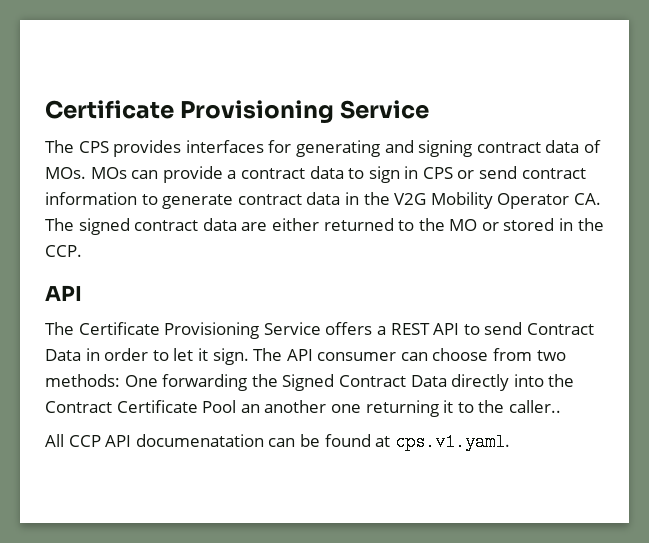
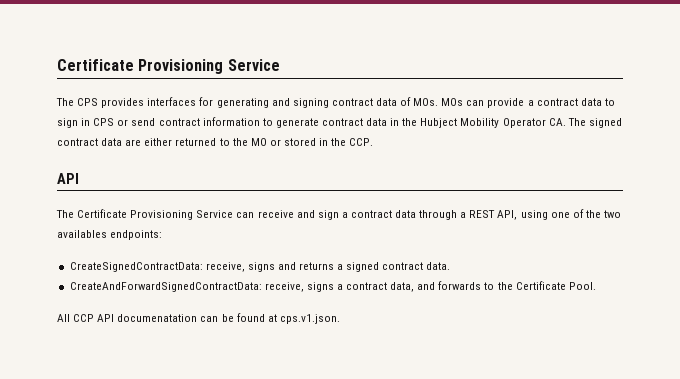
- The CPS provides interfaces for generating and signing contract data of MOs. MOs can provide a contract data to sign in CPS or send contract information to generate contract data in the V2G Mobility Operator CA. The signed contract data are either returned to the MO or stored in the CCP.
+ The CPS provides interfaces for generating and signing contract data of MOs. MOs can provide a contract data to sign in CPS or send contract information to generate contract data in the Hubject Mobility Operator CA. The signed contract data are either returned to the MO or stored in the CCP.
- The Certificate Provisioning Service offers a REST API to send Contract Data in order to let it sign. The API consumer can choose from two methods: One forwarding the Signed Contract Data directly into the Contract Certificate Pool an another one returning it to the caller..
+ The Certificate Provisioning Service can receive and sign a contract data through a REST API, using one of the two availables endpoints:
+ CreateSignedContractData: receive, signs and returns a signed contract data.
+ CreateAndForwardSignedContractData: receive, signs a contract data, and forwards to the Certificate Pool.
- All CCP API documenatation can be found at cps.v1.yaml.
+ All CCP API documenatation can be found at cps.v1.json.

